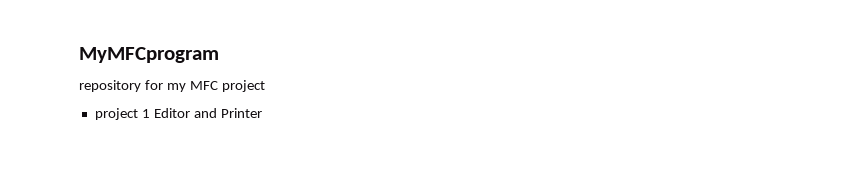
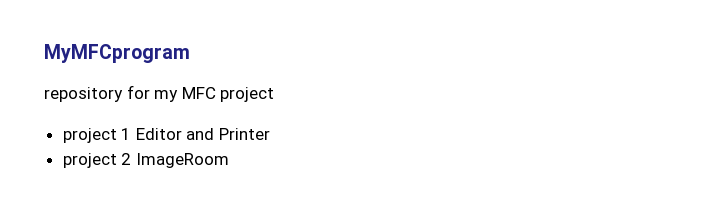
+ project 2 ImageRoom

